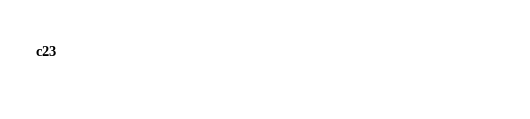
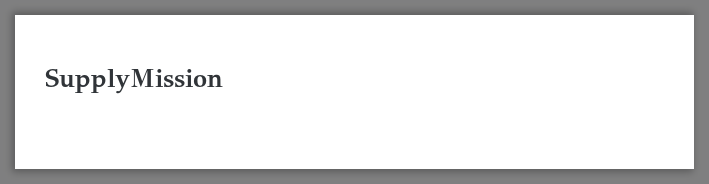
- c23
+ SupplyMission

